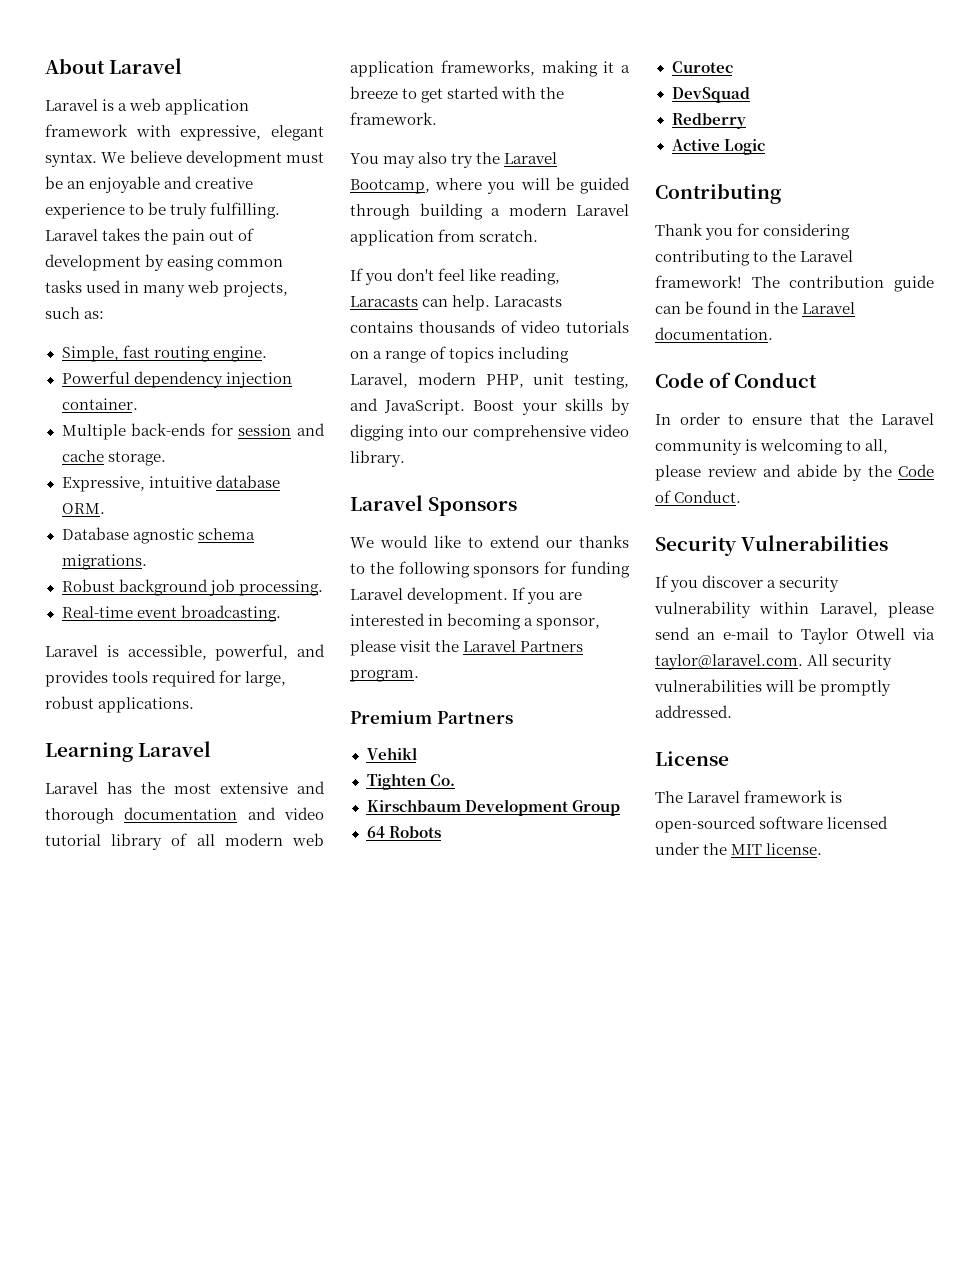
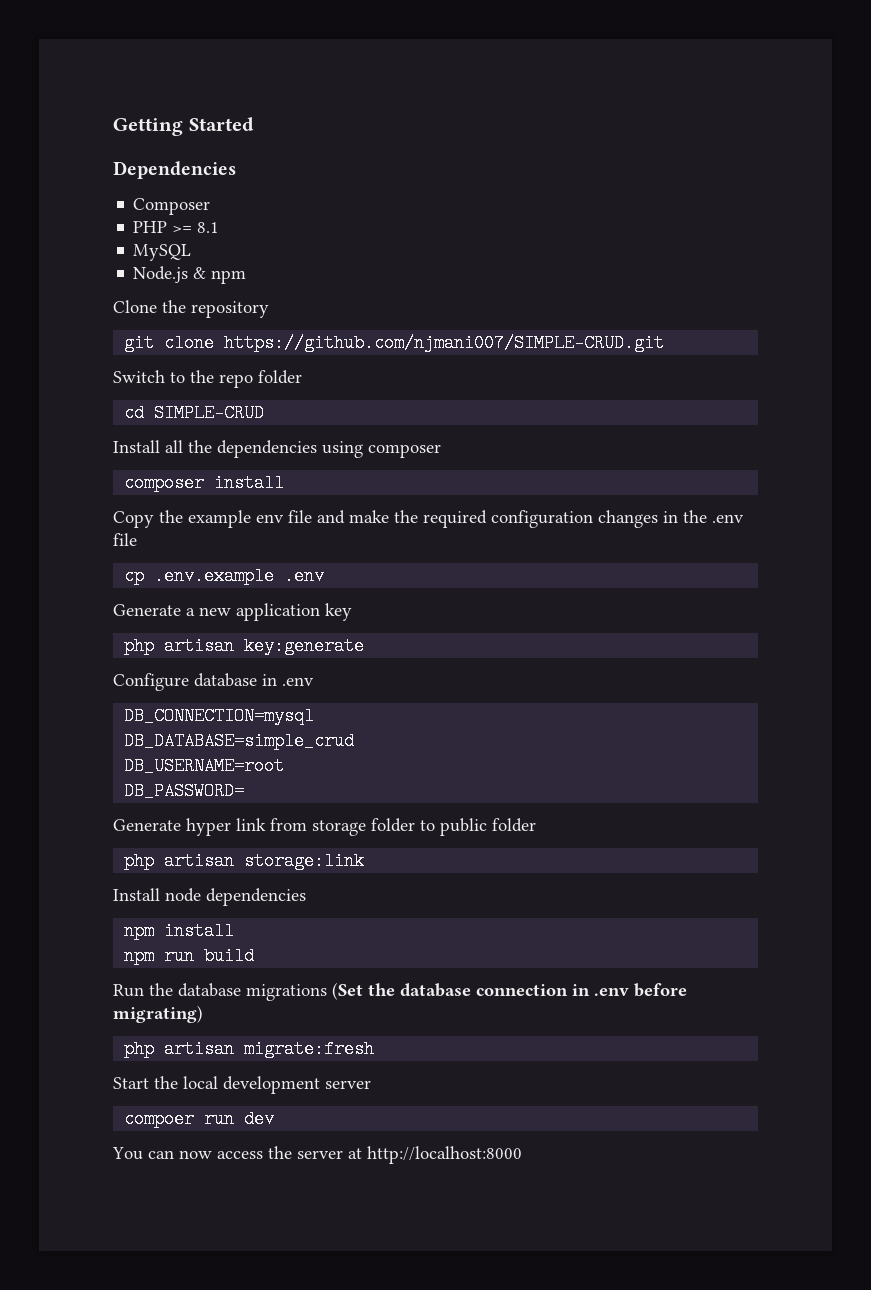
- About Laravel
- Laravel is a web application framework with expressive, elegant syntax. We believe development must be an enjoyable and creative experience to be truly fulfilling. Laravel takes the pain out of development by easing common tasks used in many web projects, such as:
- Simple, fast routing engine.
- Powerful dependency injection container.
- Multiple back-ends for session and cache storage.
- Expressive, intuitive database ORM.
- Database agnostic schema migrations.
- Robust background job processing.
- Real-time event broadcasting.
- Laravel is accessible, powerful, and provides tools required for large, robust applications.
- Learning Laravel
- Laravel has the most extensive and thorough documentation and video tutorial library of all modern web application frameworks, making it a breeze to get started with the framework.
- You may also try the Laravel Bootcamp, where you will be guided through building a modern Laravel application from scratch.
- If you don't feel like reading, Laracasts can help. Laracasts contains thousands of video tutorials on a range of topics including Laravel, modern PHP, unit testing, and JavaScript. Boost your skills by digging into our comprehensive video library.
- Laravel Sponsors
- We would like to extend our thanks to the following sponsors for funding Laravel development. If you are interested in becoming a sponsor, please visit the Laravel Partners program.
- Premium Partners
- Vehikl
- Tighten Co.
- Kirschbaum Development Group
- 64 Robots
- Curotec
- DevSquad
- Redberry
- Active Logic
- Contributing
- Thank you for considering contributing to the Laravel framework! The contribution guide can be found in the Laravel documentation.
- Code of Conduct
- In order to ensure that the Laravel community is welcoming to all, please review and abide by the Code of Conduct.
- Security Vulnerabilities
- If you discover a security vulnerability within Laravel, please send an e-mail to Taylor Otwell via taylor@laravel.com. All security vulnerabilities will be promptly addressed.
- License
- The Laravel framework is open-sourced software licensed under the MIT license.
+ Getting Started
+ Dependencies
+ Composer
+ PHP >= 8.1
+ MySQL
+ Node.js & npm
+ Clone the repository
+ git clone https://github.com/njmani007/SIMPLE-CRUD.git
+ Switch to the repo folder
+ cd SIMPLE-CRUD
+ Install all the dependencies using composer
+ composer install
+ Copy the example env file and make the required configuration changes in the .env file
+ cp .env.example .env
+ Generate a new application key
+ php artisan key:generate
+ Configure database in .env
+ DB_CONNECTION=mysql
+ DB_DATABASE=simple_crud
+ DB_USERNAME=root
+ DB_PASSWORD=
+ Generate hyper link from storage folder to public folder
+ php artisan storage:link
+ Install node dependencies
+ npm install
+ npm run build
+ Run the database migrations (Set the database connection in .env before migrating)
+ php artisan migrate:fresh
+ Start the local development server
+ compoer run dev
+ You can now access the server at http://localhost:8000

